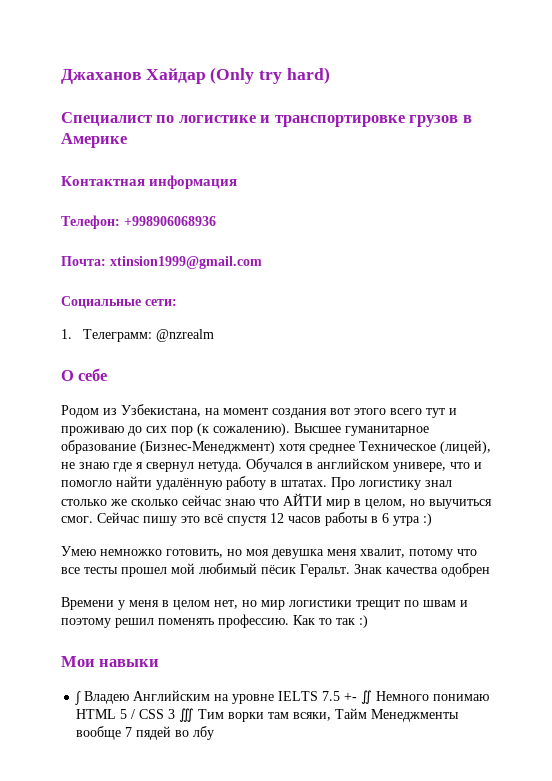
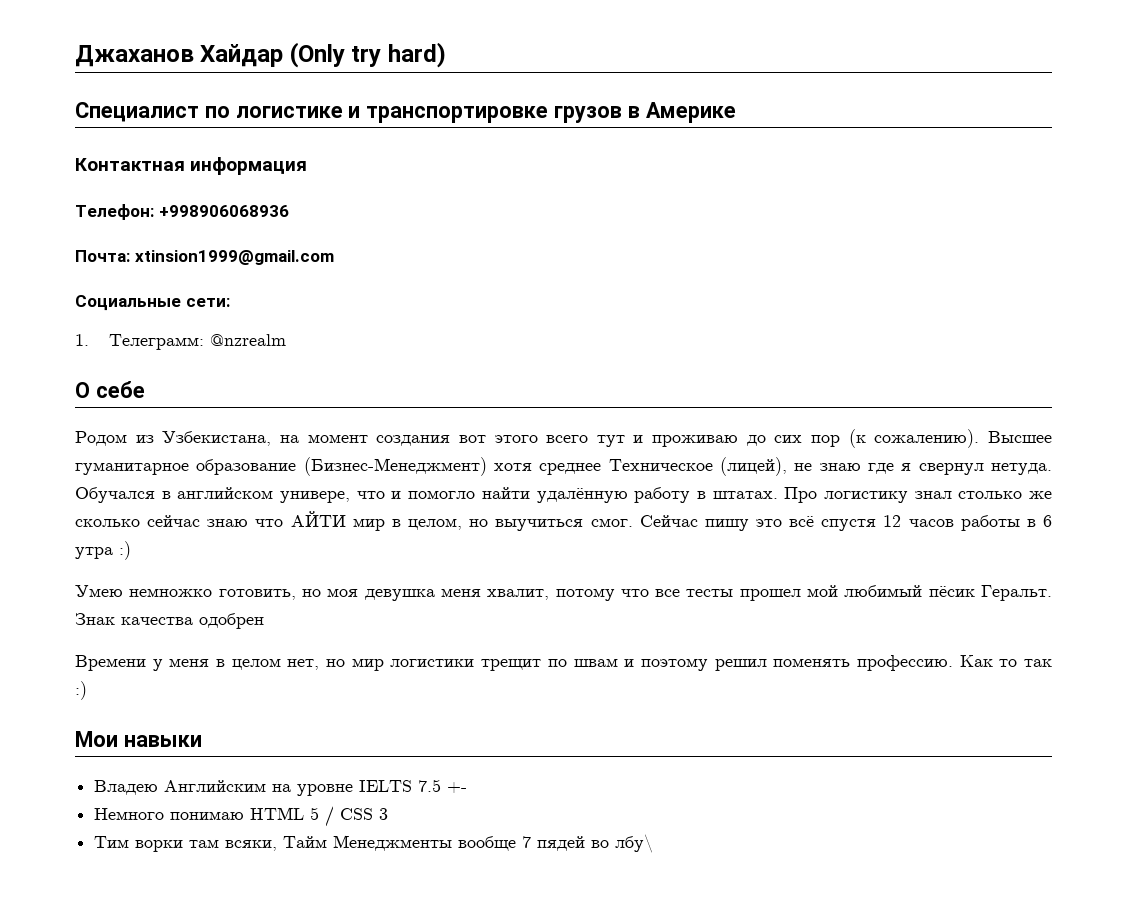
- ∫ Владею Английским на уровне IELTS 7.5 +- ∬ Немного понимаю HTML 5 / CSS 3 ∭ Тим ворки там всяки, Тайм Менеджменты вообще 7 пядей во лбу
+ Владею Английским на уровне IELTS 7.5 +-
+ Немного понимаю HTML 5 / CSS 3
+ Тим ворки там всяки, Тайм Менеджменты вообще 7 пядей во лбу\

